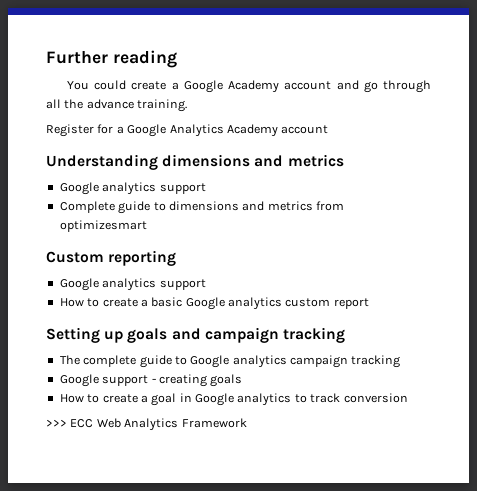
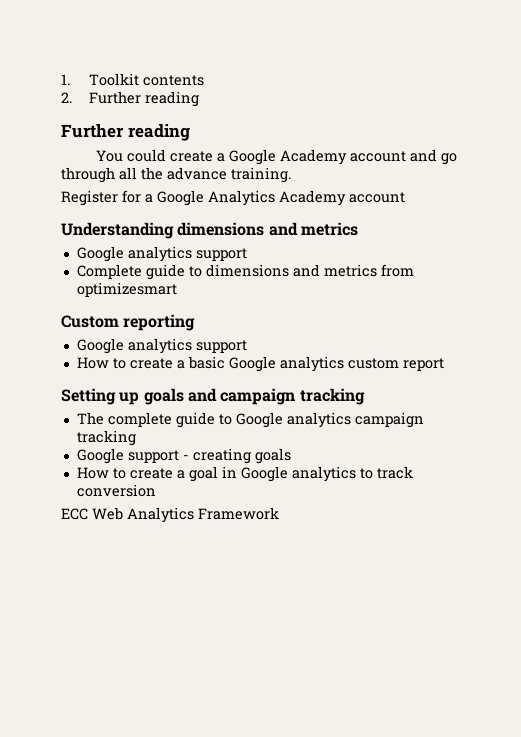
+ 1. Toolkit contents
+ 2. Further reading
- >>> ECC Web Analytics Framework
+ ECC Web Analytics Framework

